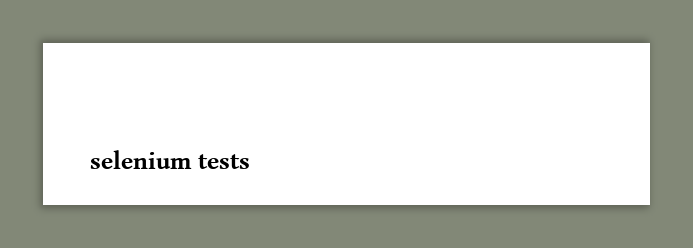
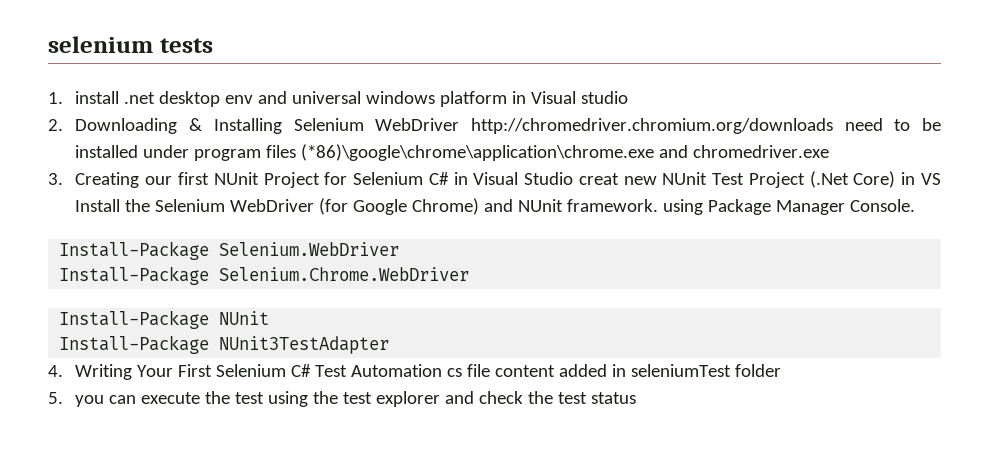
+ 1. install .net desktop env and universal windows platform in Visual studio
+ 2. Downloading & Installing Selenium WebDriver http://chromedriver.chromium.org/downloads need to be installed under program files (*86)\google\chrome\application\chrome.exe and chromedriver.exe
+ 3. Creating our first NUnit Project for Selenium C# in Visual Studio creat new NUnit Test Project (.Net Core) in VS Install the Selenium WebDriver (for Google Chrome) and NUnit framework. using Package Manager Console.
+ Install-Package Selenium.WebDriver
+ Install-Package Selenium.Chrome.WebDriver
+ Install-Package NUnit
+ Install-Package NUnit3TestAdapter
+ 4. Writing Your First Selenium C# Test Automation cs file content added in seleniumTest folder
+ 5. you can execute the test using the test explorer and check the test status

